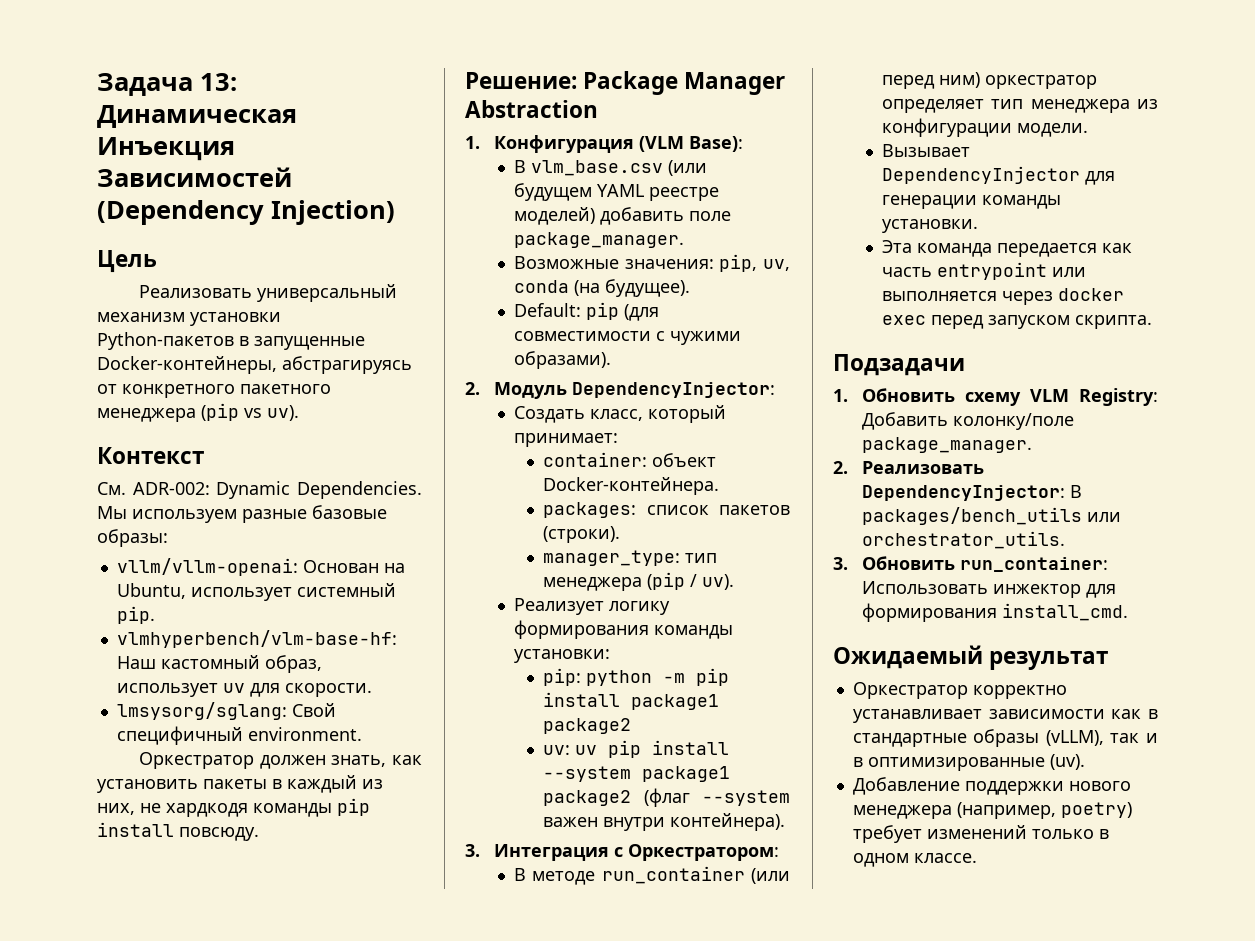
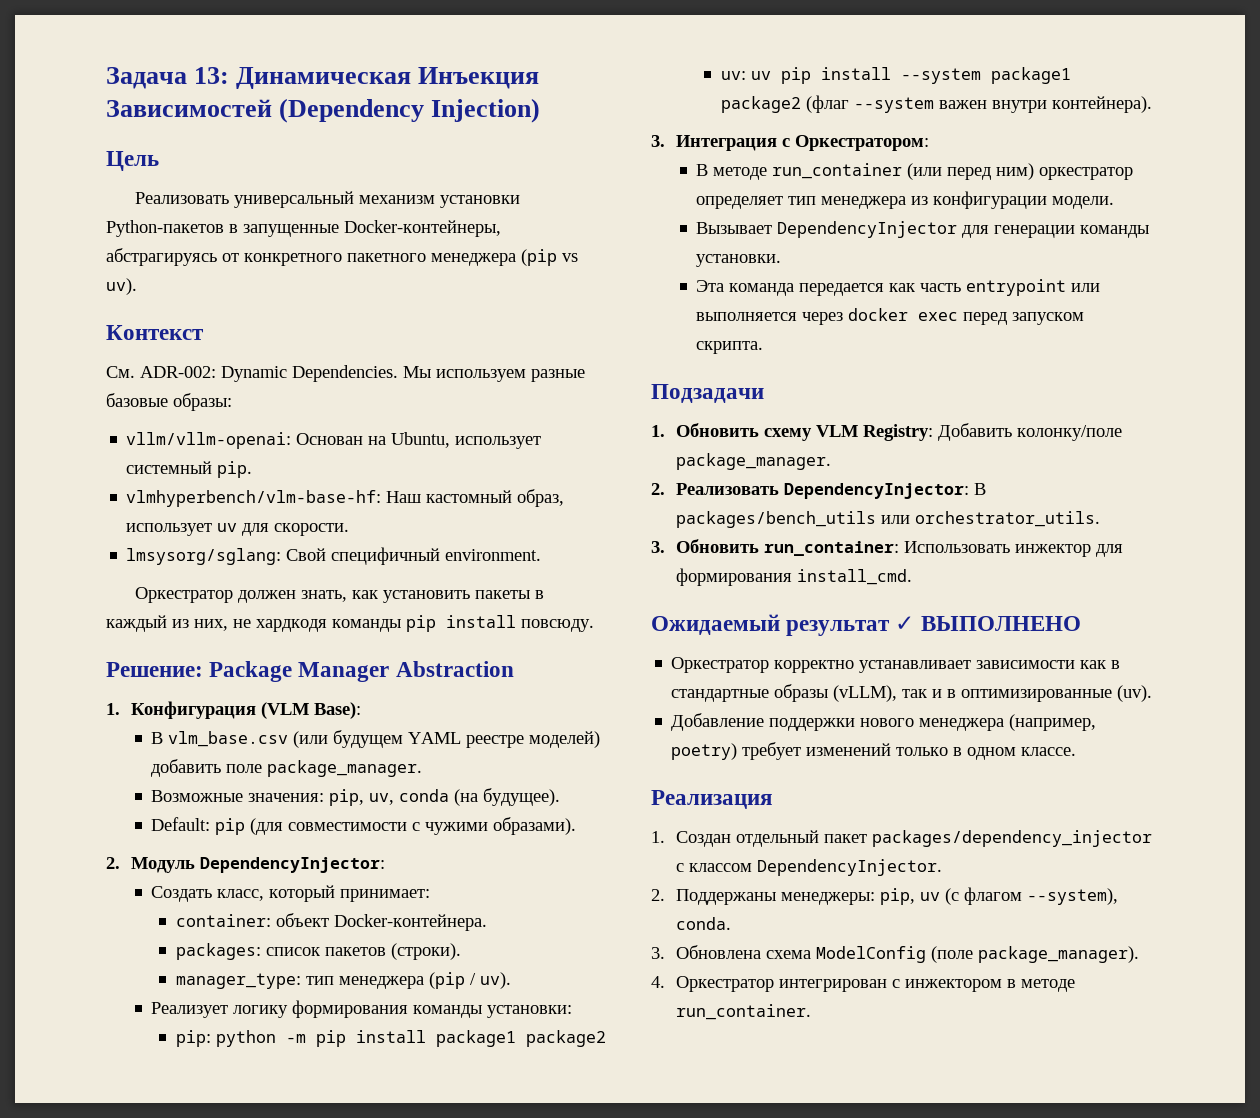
- Ожидаемый результат
+ Ожидаемый результат ✓ ВЫПОЛНЕНО
+ Реализация
+ 1. Создан отдельный пакет packages/dependency_injector с классом DependencyInjector.
+ 2. Поддержаны менеджеры: pip, uv (с флагом --system), conda.
+ 3. Обновлена схема ModelConfig (поле package_manager).
+ 4. Оркестратор интегрирован с инжектором в методе run_container.

